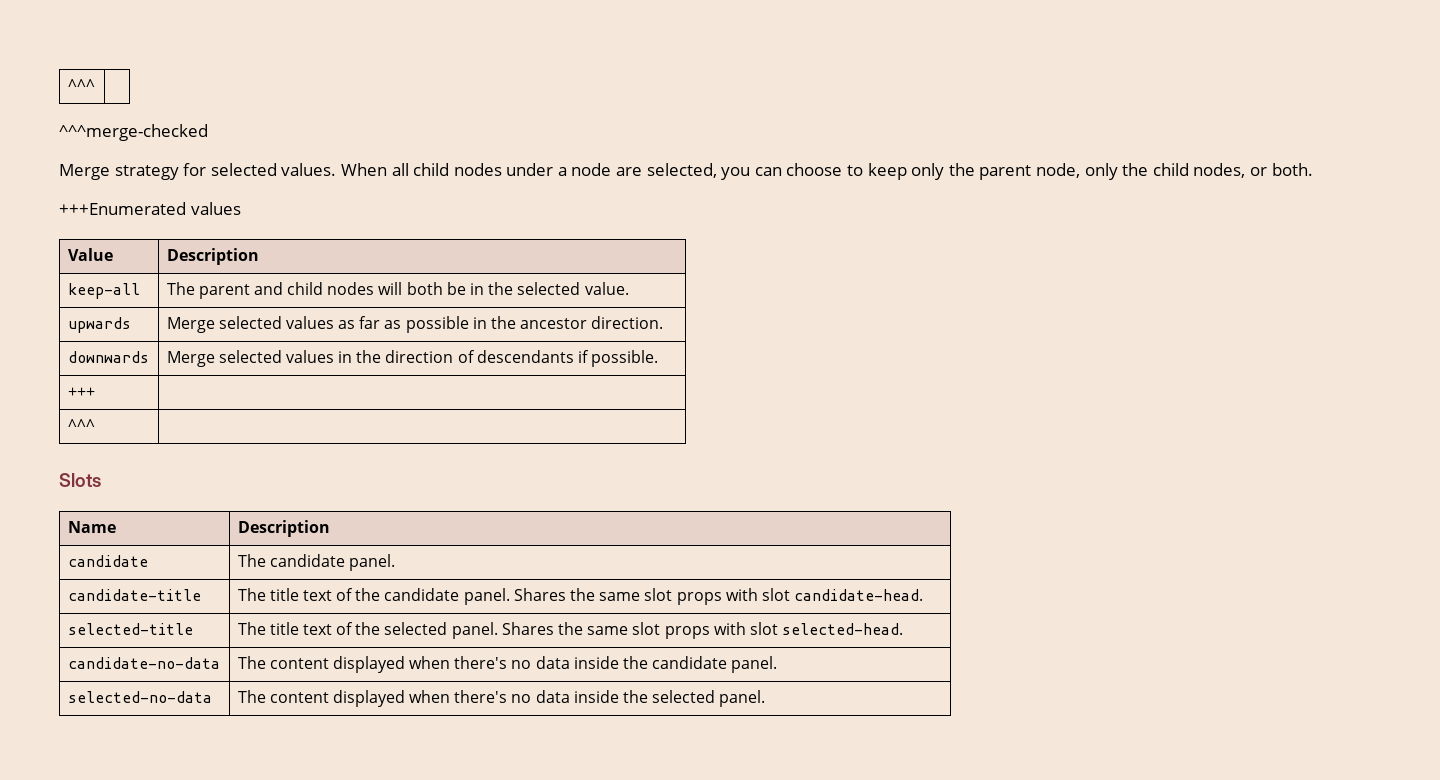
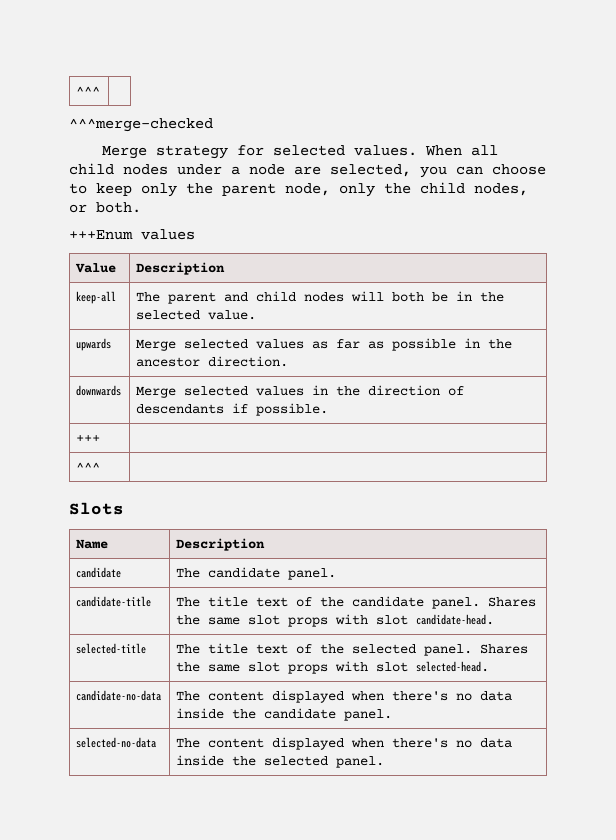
- +++Enumerated values
+ +++Enum values

